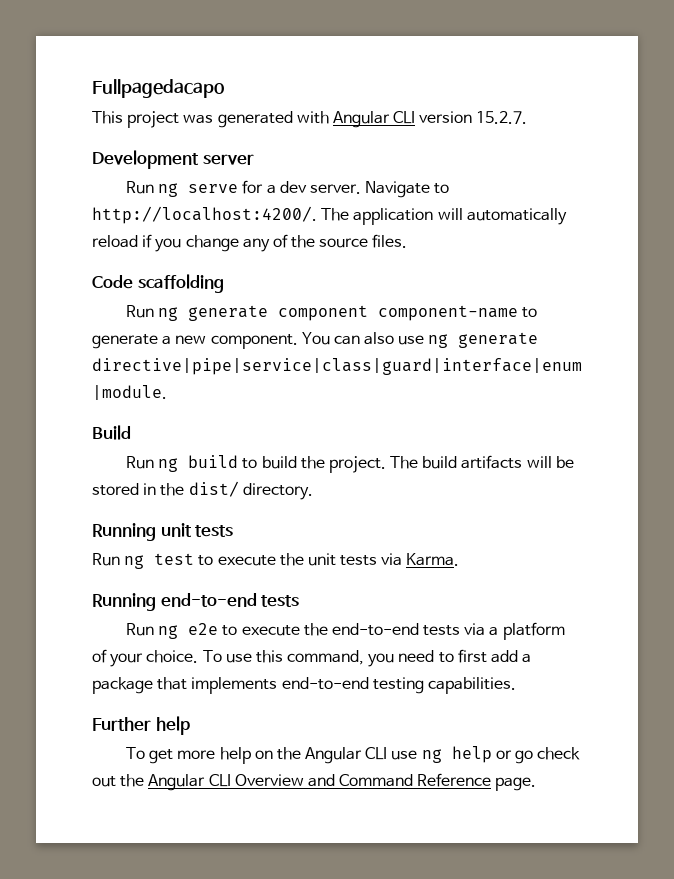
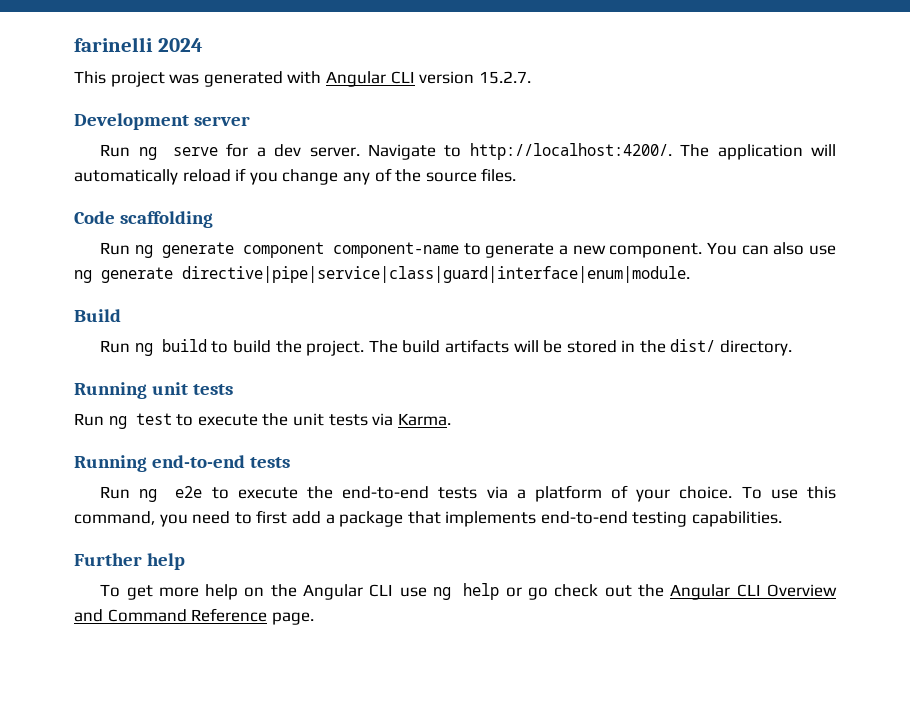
- Fullpagedacapo
+ farinelli 2024

